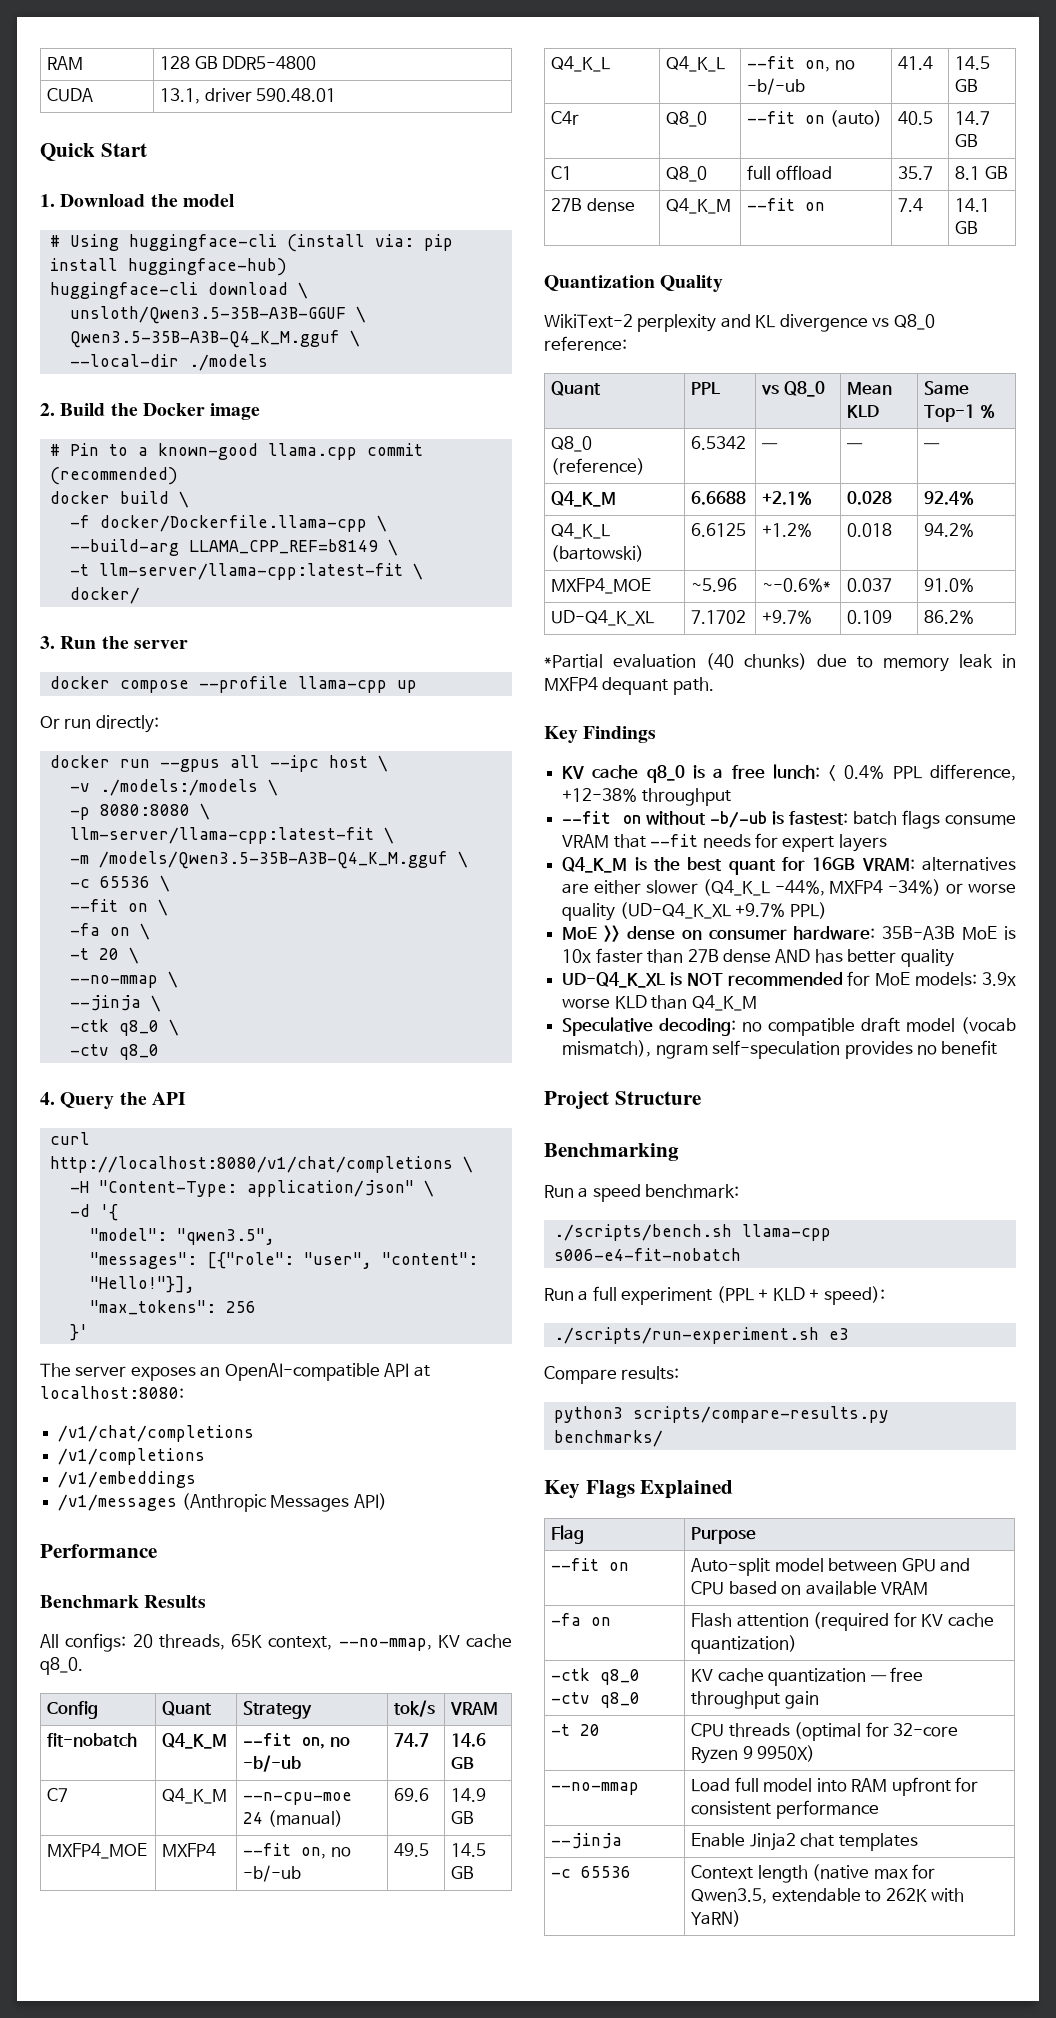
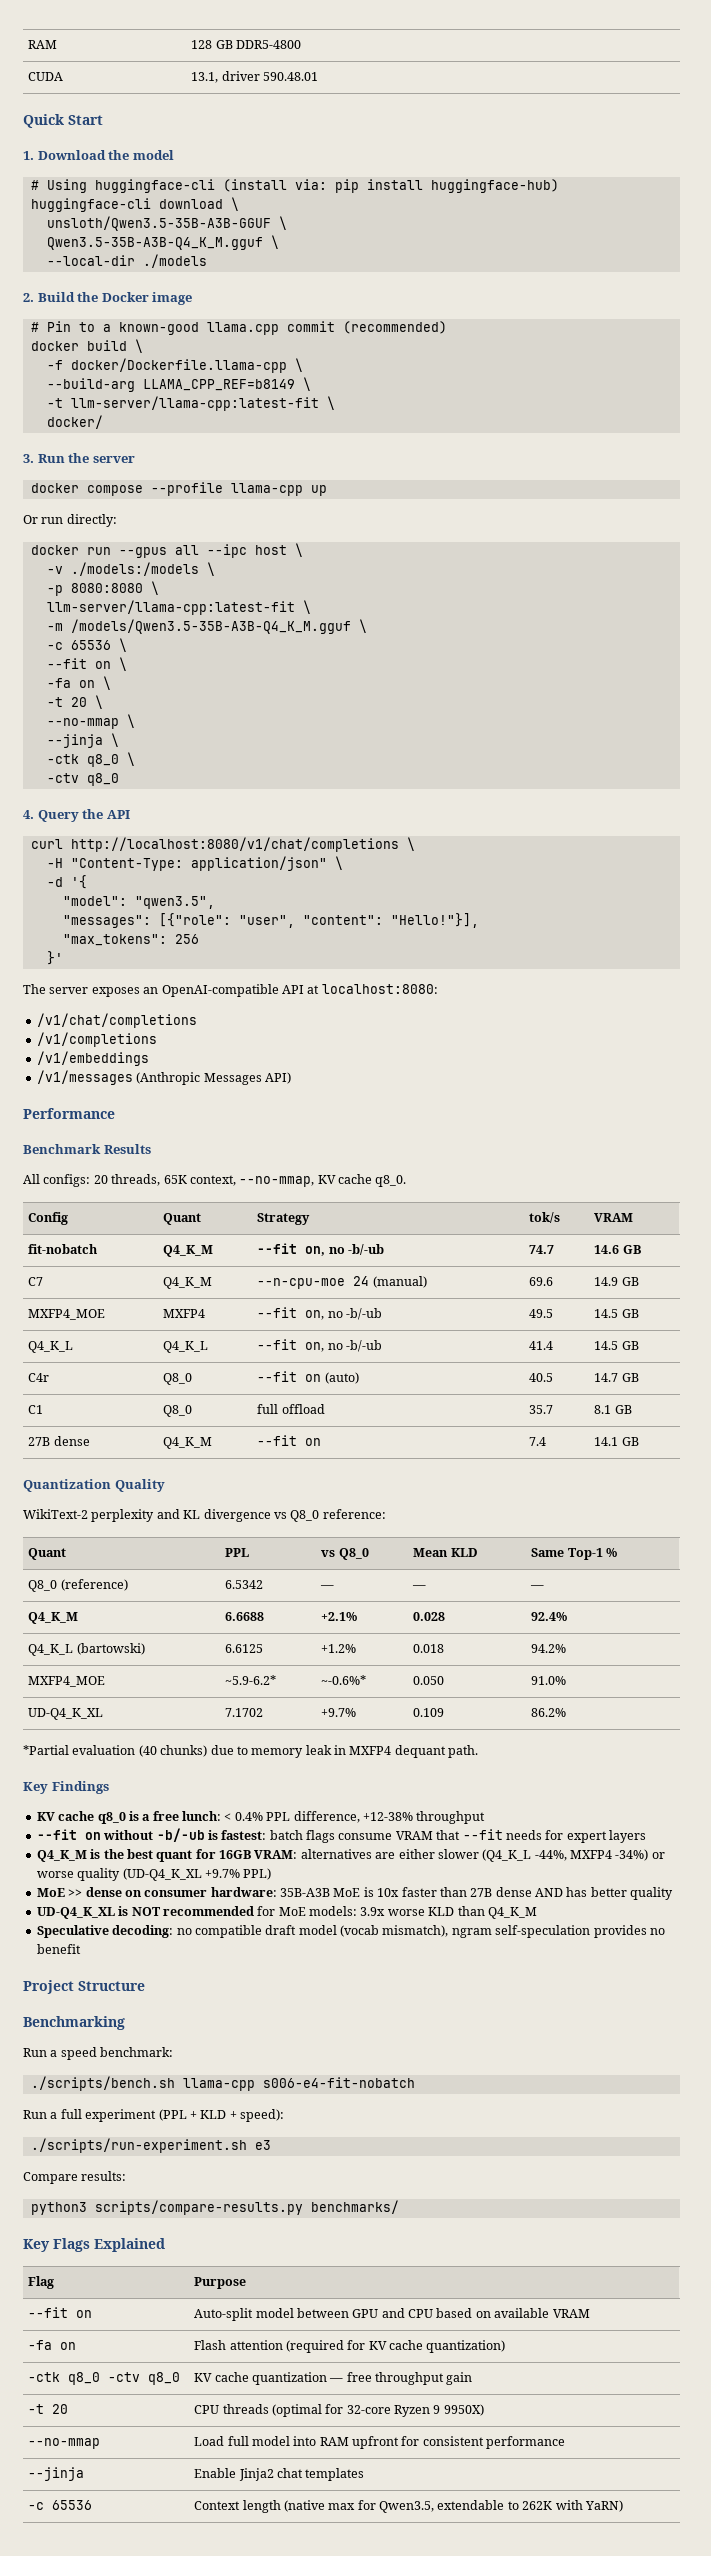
- MXFP4_MOE | ~5.96 | ~-0.6%* | 0.037 | 91.0%
+ MXFP4_MOE | ~5.9-6.2* | ~-0.6%* | 0.050 | 91.0%

